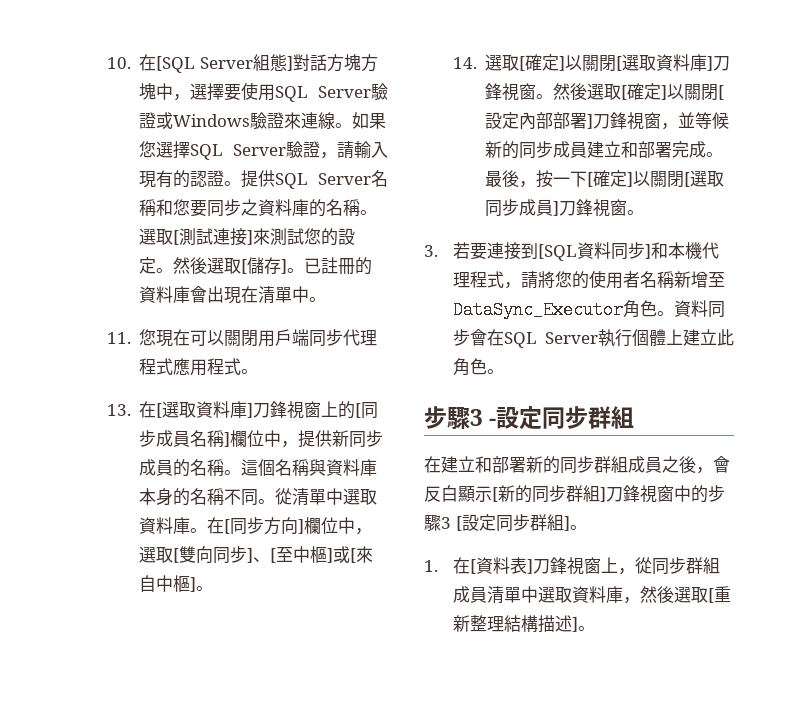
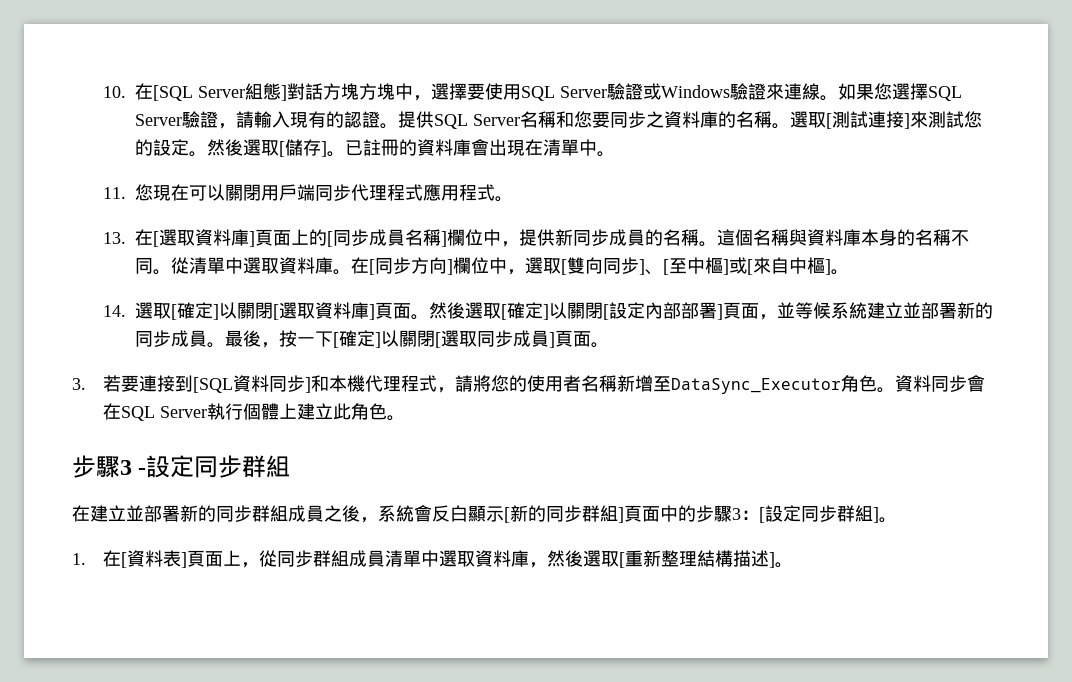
- 13.在[選取資料庫]刀鋒視窗上的[同步成員名稱]欄位中，提供新同步成員的名稱。
+ 13.在[選取資料庫]頁面上的[同步成員名稱]欄位中，提供新同步成員的名稱。
- 14.選取[確定]以關閉[選取資料庫]刀鋒視窗。
+ 14.選取[確定]以關閉[選取資料庫]頁面。
- 然後選取[確定]以關閉[設定內部部署]刀鋒視窗，並等候新的同步成員建立和部署完成。
+ 然後選取[確定]以關閉[設定內部部署]頁面，並等候系統建立並部署新的同步成員。
- 最後，按一下[確定]以關閉[選取同步成員]刀鋒視窗。
+ 最後，按一下[確定]以關閉[選取同步成員]頁面。
- 在建立和部署新的同步群組成員之後，會反白顯示[新的同步群組]刀鋒視窗中的步驟3 [設定同步群組]。
+ 在建立並部署新的同步群組成員之後，系統會反白顯示[新的同步群組]頁面中的步驟3：[設定同步群組]。
- 1.在[資料表]刀鋒視窗上，從同步群組成員清單中選取資料庫，然後選取[重新整理結構描述]。
+ 1.在[資料表]頁面上，從同步群組成員清單中選取資料庫，然後選取[重新整理結構描述]。

